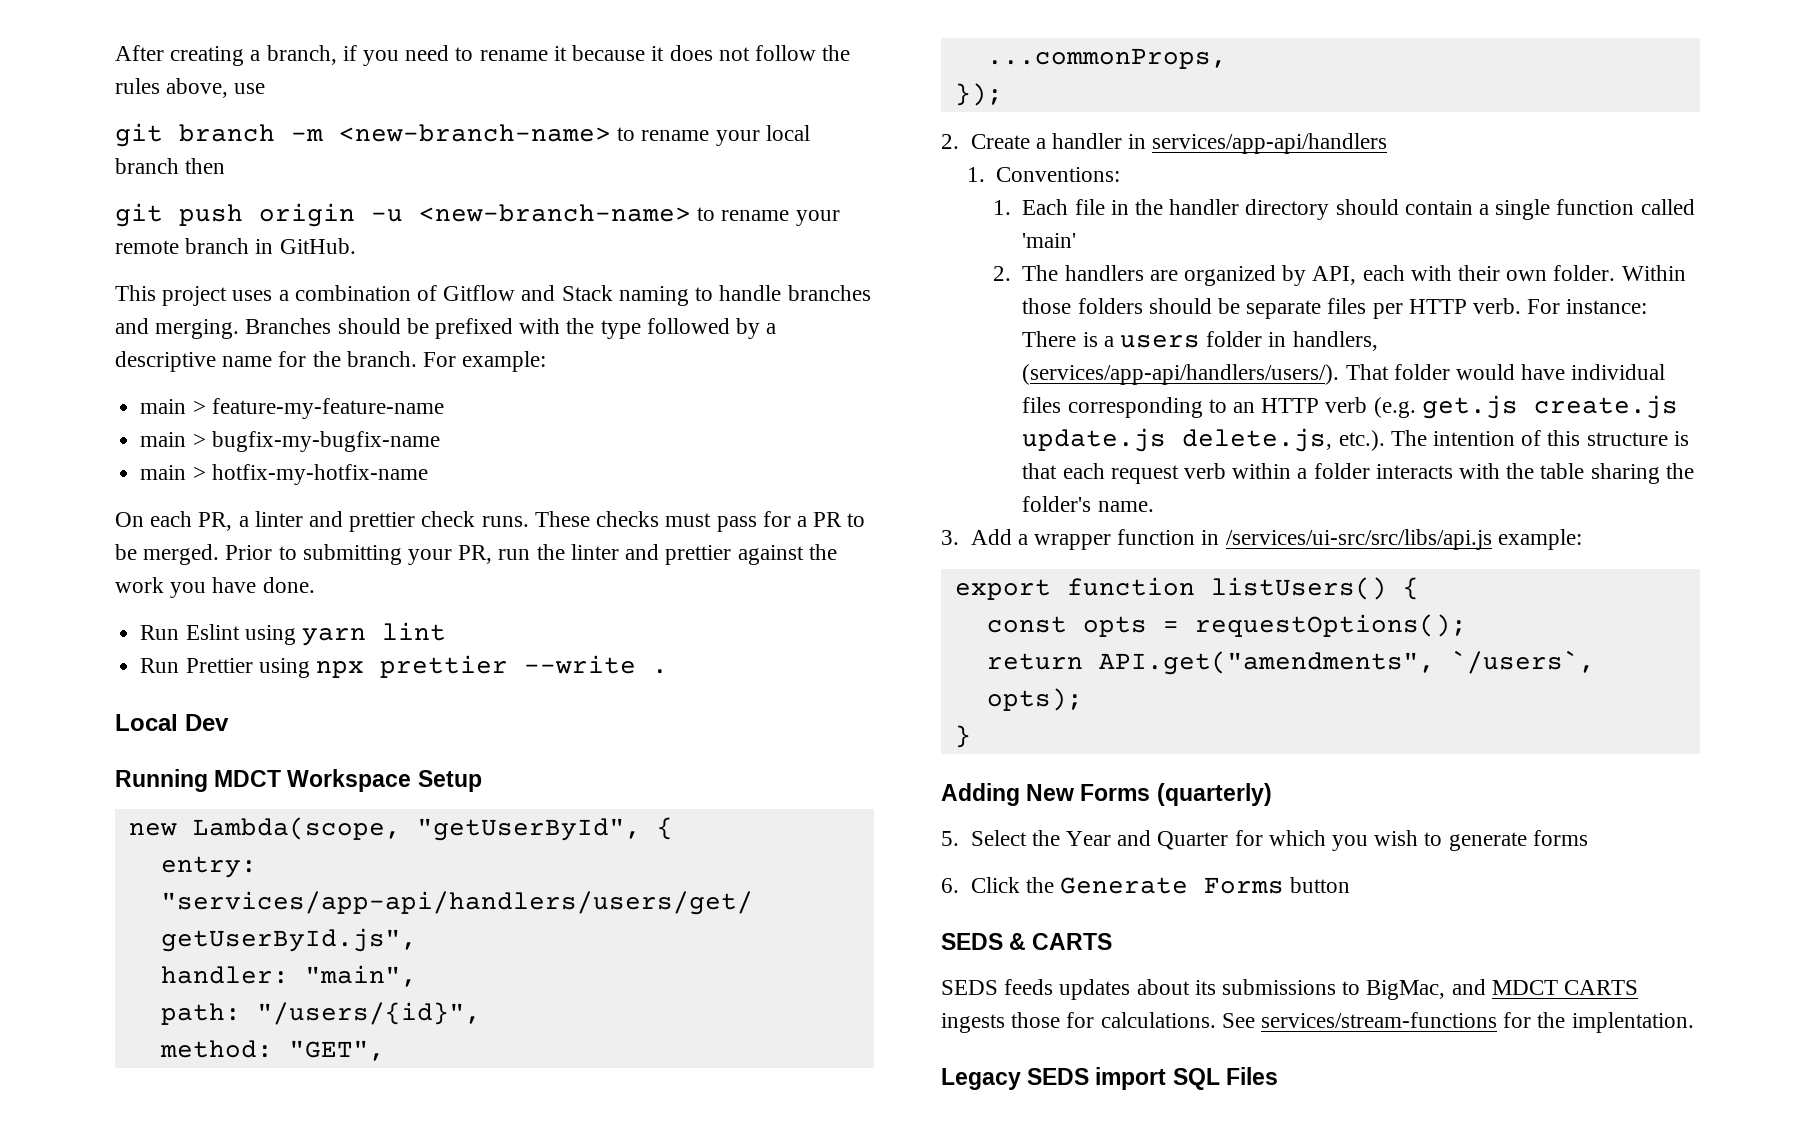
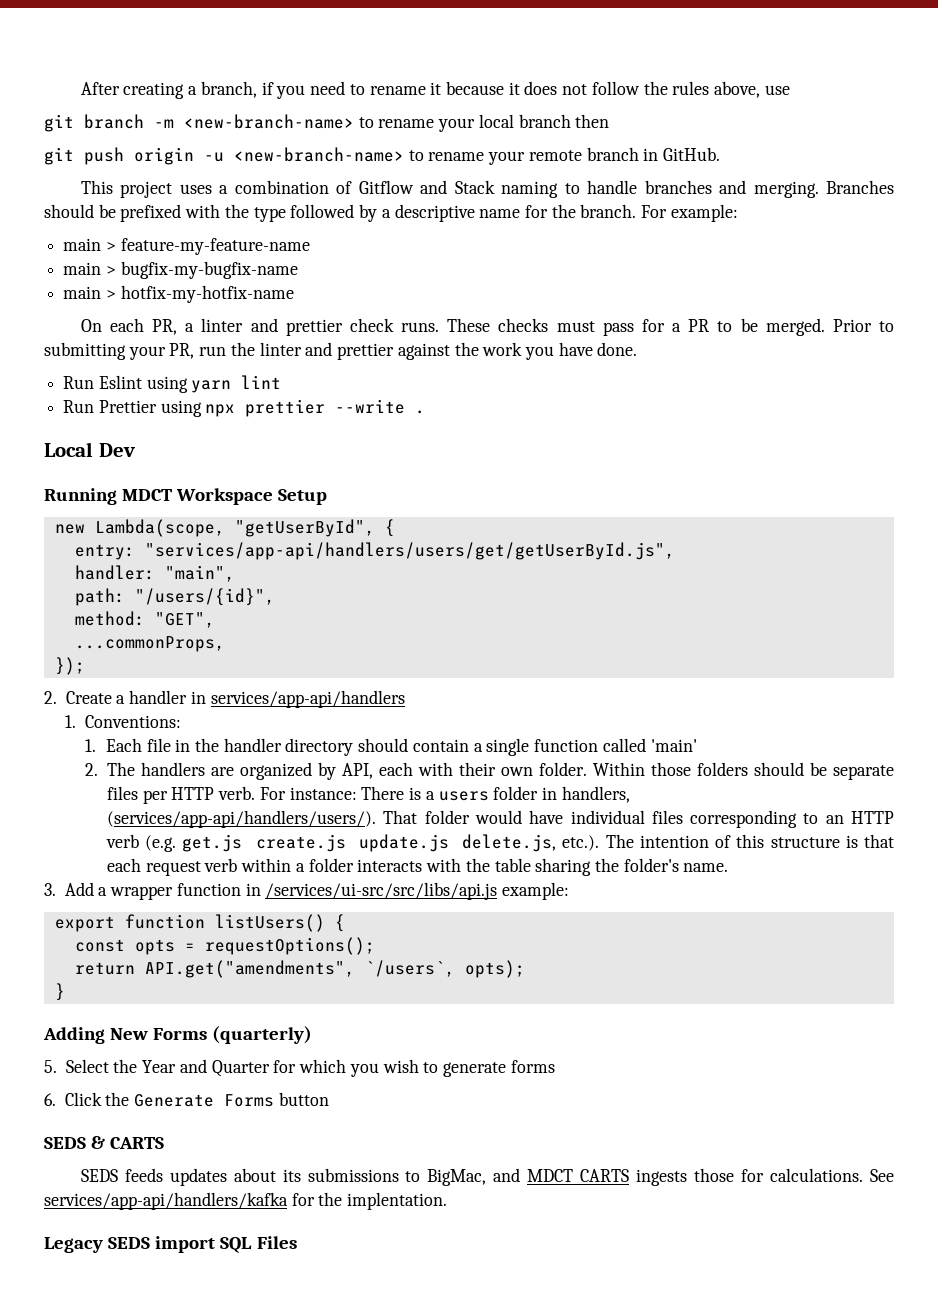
- See services/stream-functions for the implentation.
+ See services/app-api/handlers/kafka for the implentation.

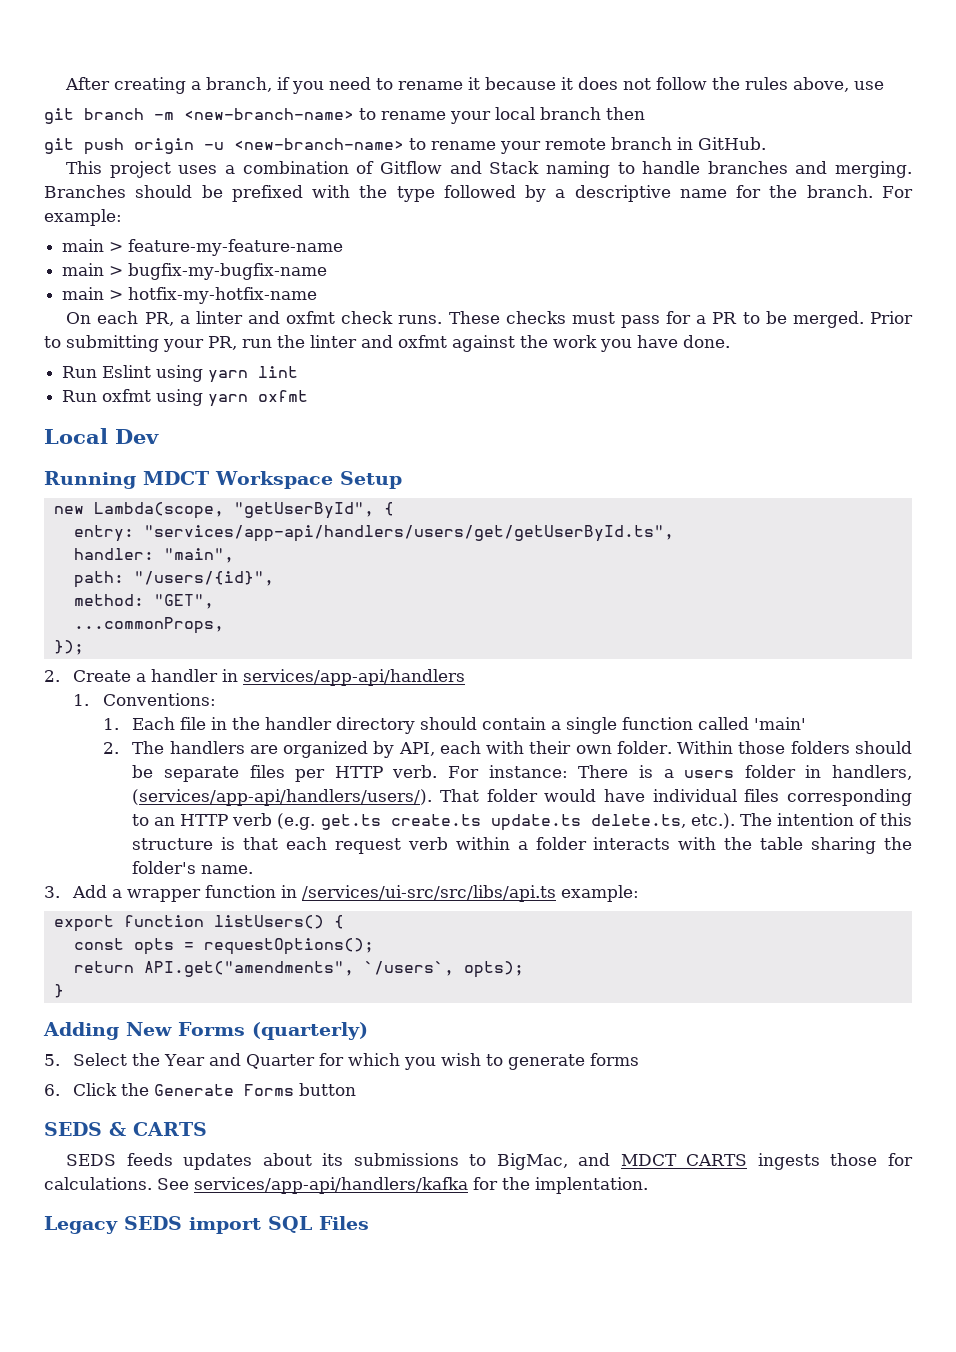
- On each PR, a linter and prettier check runs.
+ On each PR, a linter and oxfmt check runs.
- Prior to submitting your PR, run the linter and prettier against the work you have done.
+ Prior to submitting your PR, run the linter and oxfmt against the work you have done.
- Run Prettier using npx prettier --write .
+ Run oxfmt using yarn oxfmt
- entry: "services/app-api/handlers/users/get/getUserById.js",
+ entry: "services/app-api/handlers/users/get/getUserById.ts",
- That folder would have individual files corresponding to an HTTP verb (e.g. get.js create.js update.js delete.js, etc.). The intention of this structure is that each request verb within a folder interacts with the table sharing the folder's name.
+ That folder would have individual files corresponding to an HTTP verb (e.g. get.ts create.ts update.ts delete.ts, etc.). The intention of this structure is that each request verb within a folder interacts with the table sharing the folder's name.
- 3. Add a wrapper function in /services/ui-src/src/libs/api.js example:
+ 3. Add a wrapper function in /services/ui-src/src/libs/api.ts example:

